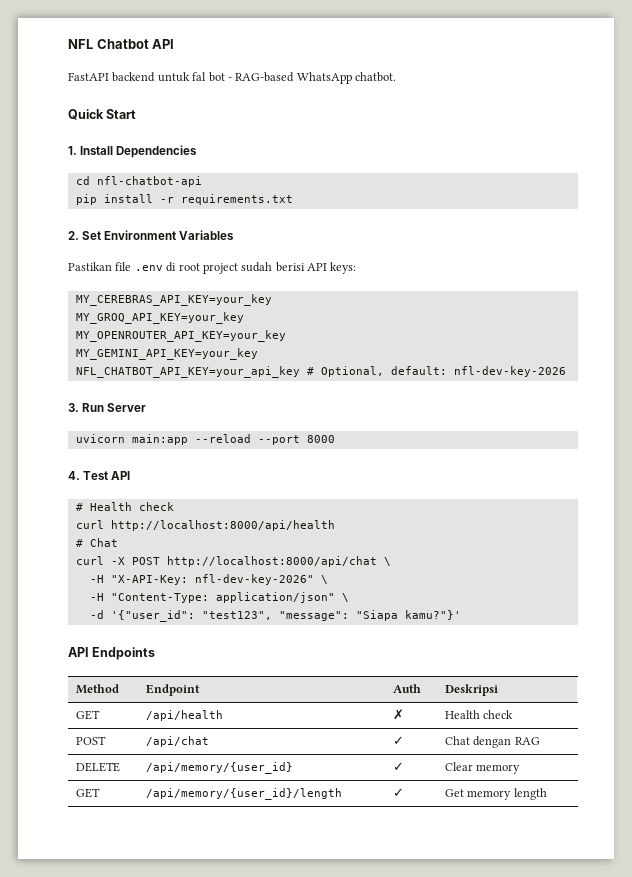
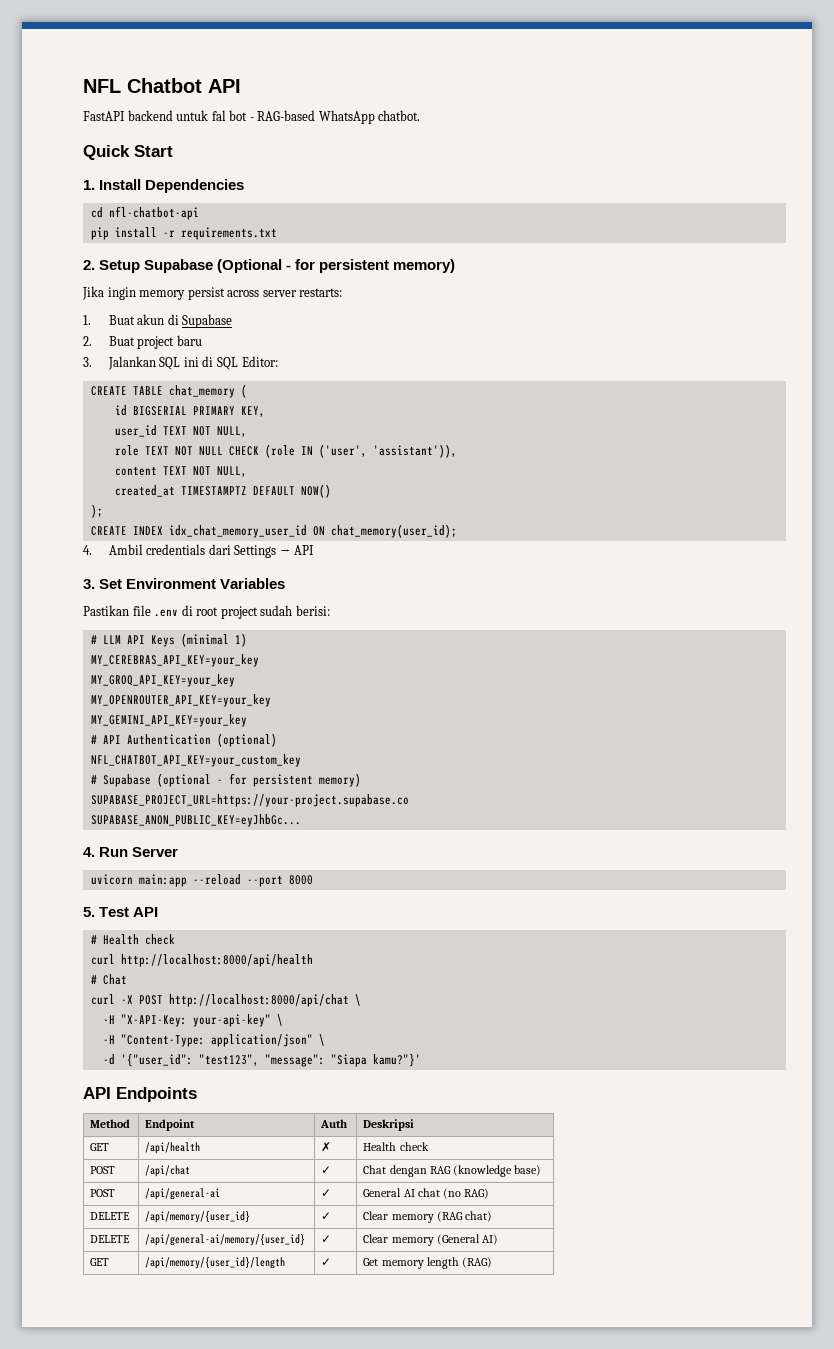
- 2. Set Environment Variables
+ 2. Setup Supabase (Optional - for persistent memory)
+ Jika ingin memory persist across server restarts:
+ 1. Buat akun di Supabase
+ 2. Buat project baru
+ 3. Jalankan SQL ini di SQL Editor:
+ CREATE TABLE chat_memory (
+ id BIGSERIAL PRIMARY KEY,
+ user_id TEXT NOT NULL,
+ role TEXT NOT NULL CHECK (role IN ('user', 'assistant')),
+ content TEXT NOT NULL,
+ created_at TIMESTAMPTZ DEFAULT NOW()
+ );
+ CREATE INDEX idx_chat_memory_user_id ON chat_memory(user_id);
+ 4. Ambil credentials dari Settings → API
+ 3. Set Environment Variables
- Pastikan file .env di root project sudah berisi API keys:
+ Pastikan file .env di root project sudah berisi:
+ # LLM API Keys (minimal 1)
  MY_CEREBRAS_API_KEY=your_key
  MY_GROQ_API_KEY=your_key
  MY_OPENROUTER_API_KEY=your_key
  MY_GEMINI_API_KEY=your_key
- NFL_CHATBOT_API_KEY=your_api_key # Optional, default: nfl-dev-key-2026
- 3. Run Server
+ # API Authentication (optional)
+ NFL_CHATBOT_API_KEY=your_custom_key
+ # Supabase (optional - for persistent memory)
+ SUPABASE_PROJECT_URL=https://your-project.supabase.co
+ SUPABASE_ANON_PUBLIC_KEY=eyJhbGc...
+ 4. Run Server
- 4. Test API
+ 5. Test API
- -H "X-API-Key: nfl-dev-key-2026" \
+ -H "X-API-Key: your-api-key" \
- POST | /api/chat | ✓ | Chat dengan RAG
+ POST | /api/chat | ✓ | Chat dengan RAG (knowledge base)
+ POST | /api/general-ai | ✓ | General AI chat (no RAG)
- DELETE | /api/memory/{user_id} | ✓ | Clear memory
+ DELETE | /api/memory/{user_id} | ✓ | Clear memory (RAG chat)
+ DELETE | /api/general-ai/memory/{user_id} | ✓ | Clear memory (General AI)
- GET | /api/memory/{user_id}/length | ✓ | Get memory length
+ GET | /api/memory/{user_id}/length | ✓ | Get memory length (RAG)

